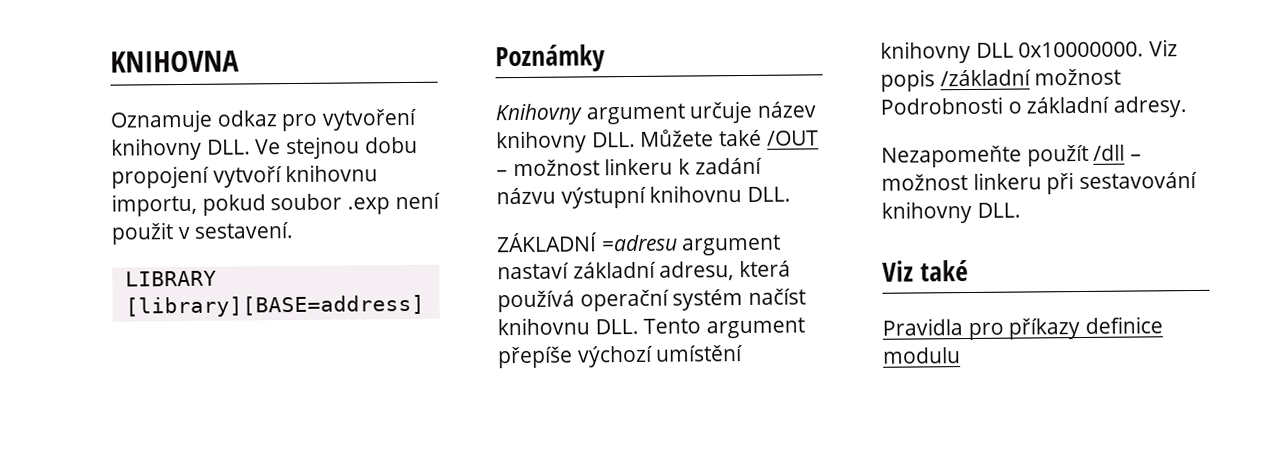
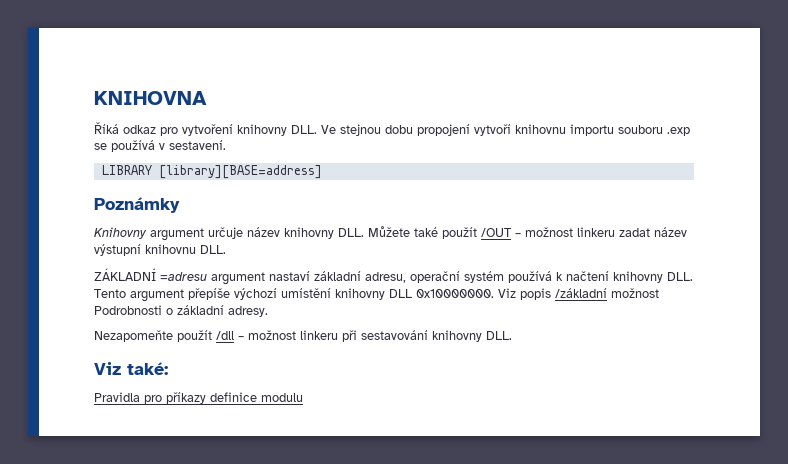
- Oznamuje odkaz pro vytvoření knihovny DLL. Ve stejnou dobu propojení vytvoří knihovnu importu, pokud soubor .exp není použit v sestavení.
+ Říká odkaz pro vytvoření knihovny DLL. Ve stejnou dobu propojení vytvoří knihovnu importu souboru .exp se používá v sestavení.
- Knihovny argument určuje název knihovny DLL. Můžete také /OUT – možnost linkeru k zadání názvu výstupní knihovnu DLL.
+ Knihovny argument určuje název knihovny DLL. Můžete také použít /OUT – možnost linkeru zadat název výstupní knihovnu DLL.
- ZÁKLADNÍ =adresu argument nastaví základní adresu, která používá operační systém načíst knihovnu DLL. Tento argument přepíše výchozí umístění knihovny DLL 0x10000000.
+ ZÁKLADNÍ =adresu argument nastaví základní adresu, operační systém používá k načtení knihovny DLL. Tento argument přepíše výchozí umístění knihovny DLL 0x10000000.
- Viz také
+ Viz také:

